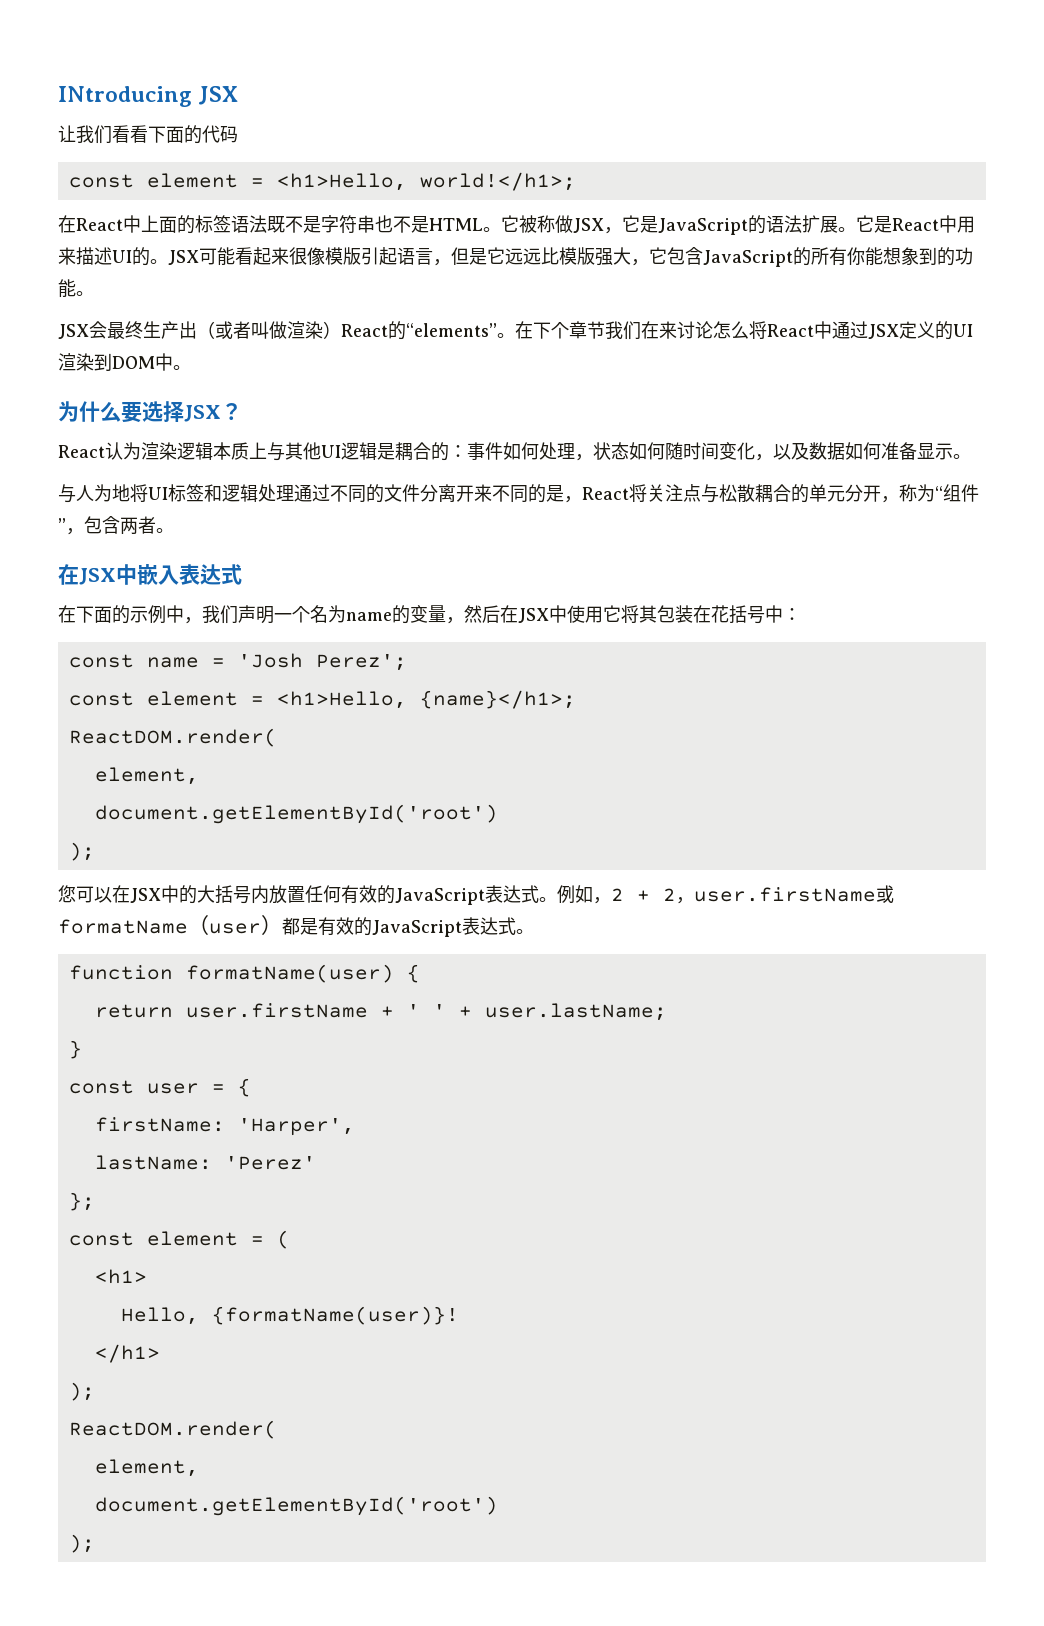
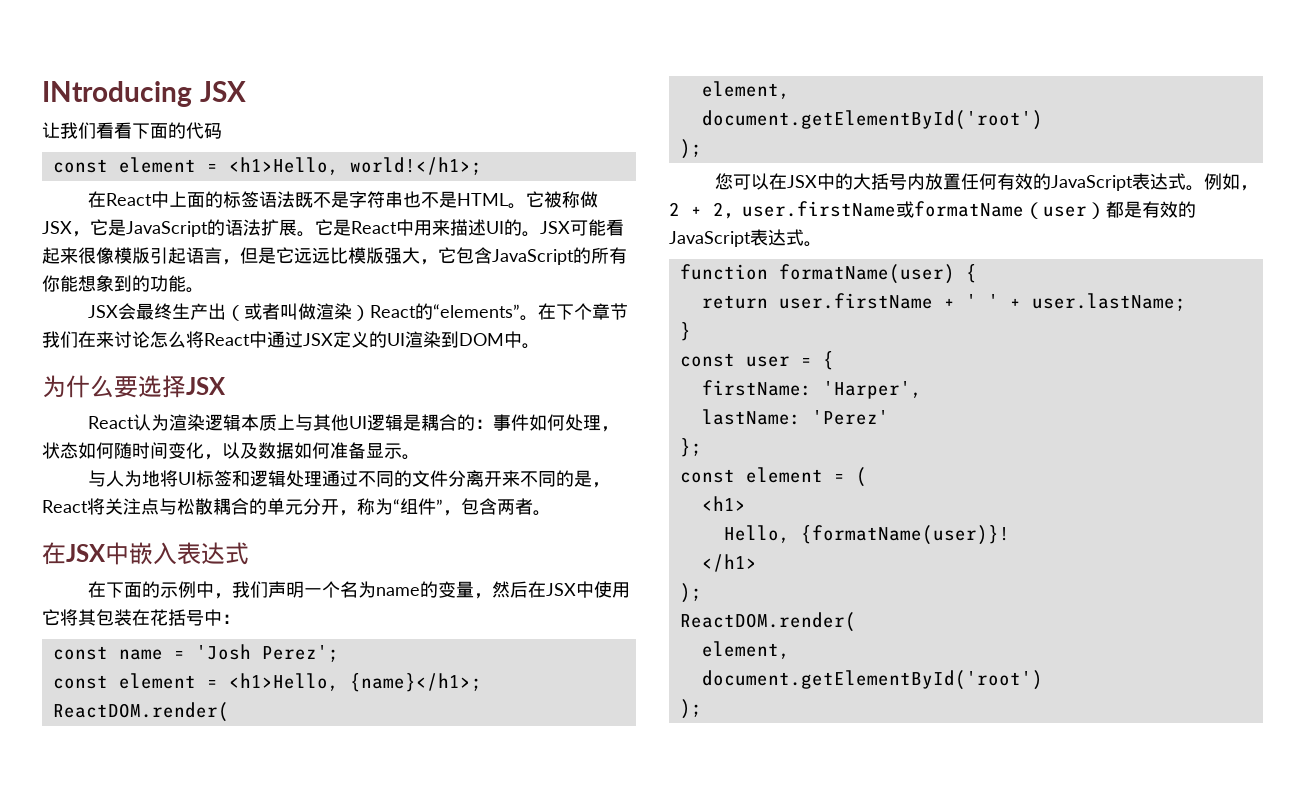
- 为什么要选择JSX？
+ 为什么要选择JSX

